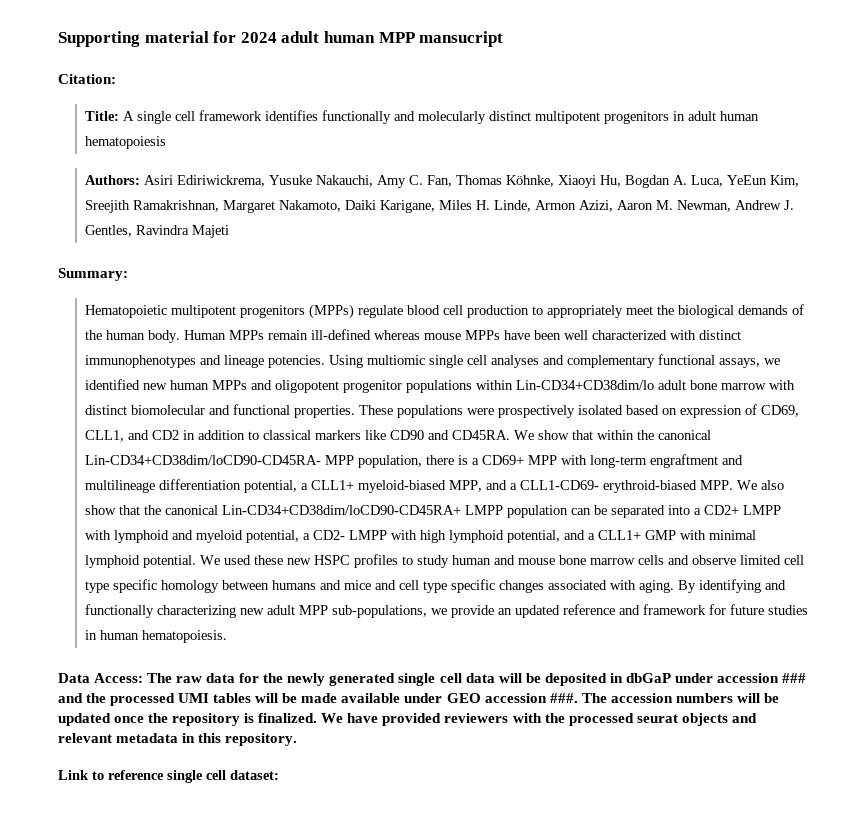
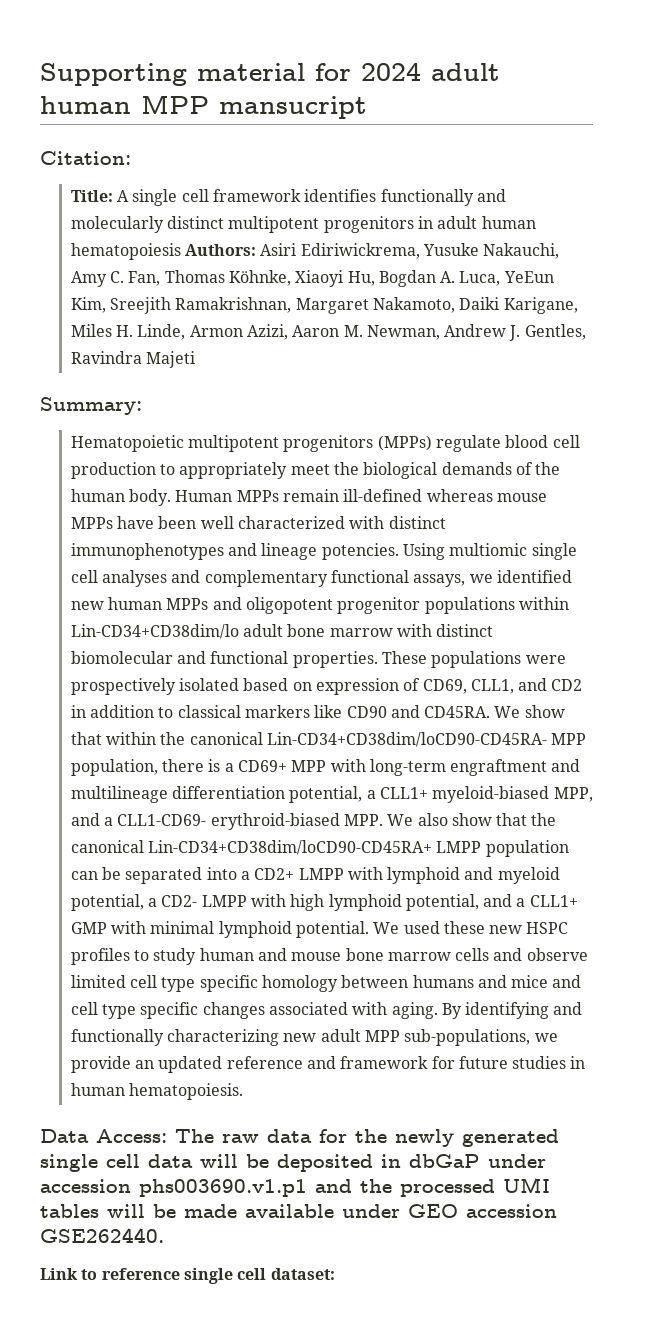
- Title: A single cell framework identifies functionally and molecularly distinct multipotent progenitors in adult human hematopoiesis
- Authors: Asiri Ediriwickrema, Yusuke Nakauchi, Amy C. Fan, Thomas Köhnke, Xiaoyi Hu, Bogdan A. Luca, YeEun Kim, Sreejith Ramakrishnan, Margaret Nakamoto, Daiki Karigane, Miles H. Linde, Armon Azizi, Aaron M. Newman, Andrew J. Gentles, Ravindra Majeti
+ Title: A single cell framework identifies functionally and molecularly distinct multipotent progenitors in adult human hematopoiesis Authors: Asiri Ediriwickrema, Yusuke Nakauchi, Amy C. Fan, Thomas Köhnke, Xiaoyi Hu, Bogdan A. Luca, YeEun Kim, Sreejith Ramakrishnan, Margaret Nakamoto, Daiki Karigane, Miles H. Linde, Armon Azizi, Aaron M. Newman, Andrew J. Gentles, Ravindra Majeti
- Data Access: The raw data for the newly generated single cell data will be deposited in dbGaP under accession ### and the processed UMI tables will be made available under GEO accession ###. The accession numbers will be updated once the repository is finalized. We have provided reviewers with the processed seurat objects and relevant metadata in this repository.
+ Data Access: The raw data for the newly generated single cell data will be deposited in dbGaP under accession phs003690.v1.p1 and the processed UMI tables will be made available under GEO accession GSE262440.

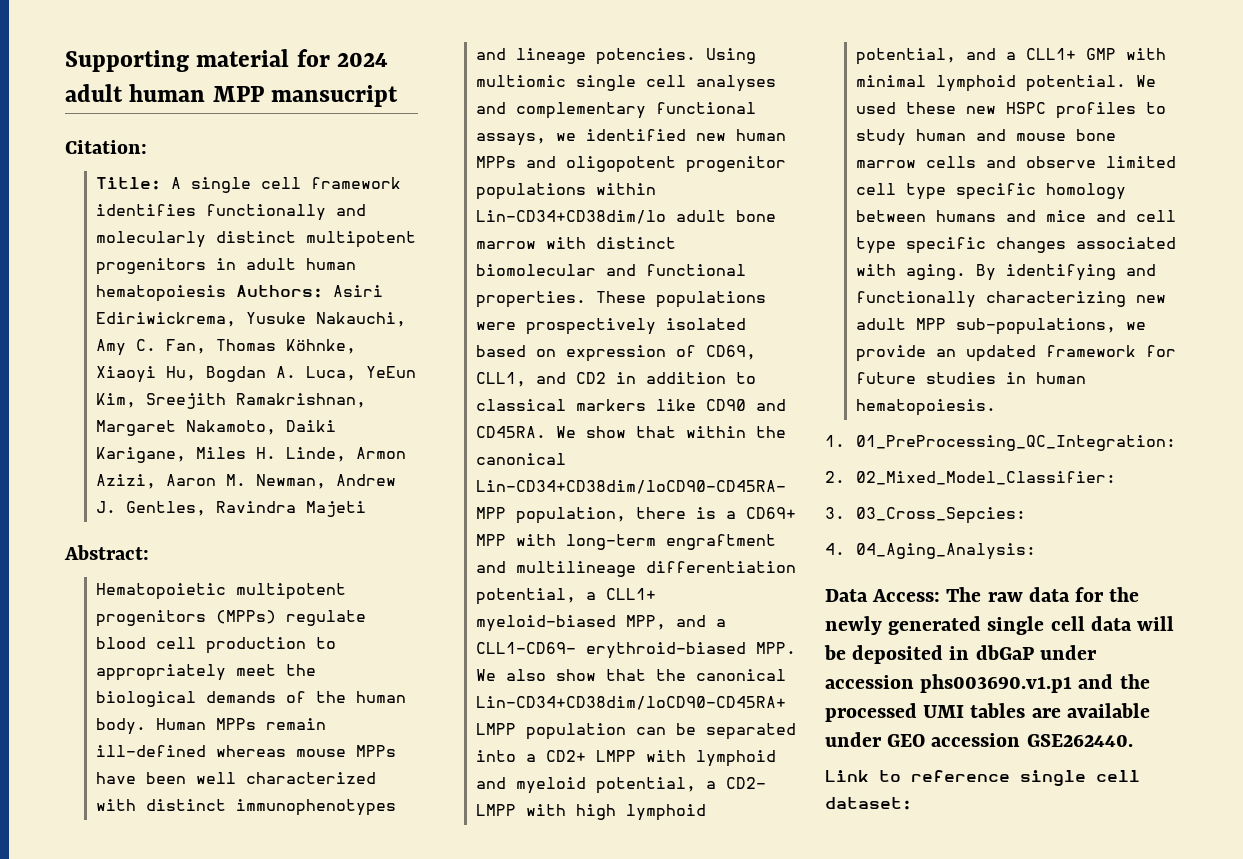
- Summary:
+ Abstract:
- By identifying and functionally characterizing new adult MPP sub-populations, we provide an updated reference and framework for future studies in human hematopoiesis.
+ By identifying and functionally characterizing new adult MPP sub-populations, we provide an updated framework for future studies in human hematopoiesis.
+ 1. 01_PreProcessing_QC_Integration:
+ 2. 02_Mixed_Model_Classifier:
+ 3. 03_Cross_Sepcies:
+ 4. 04_Aging_Analysis:
- Data Access: The raw data for the newly generated single cell data will be deposited in dbGaP under accession phs003690.v1.p1 and the processed UMI tables will be made available under GEO accession GSE262440.
+ Data Access: The raw data for the newly generated single cell data will be deposited in dbGaP under accession phs003690.v1.p1 and the processed UMI tables are available under GEO accession GSE262440.

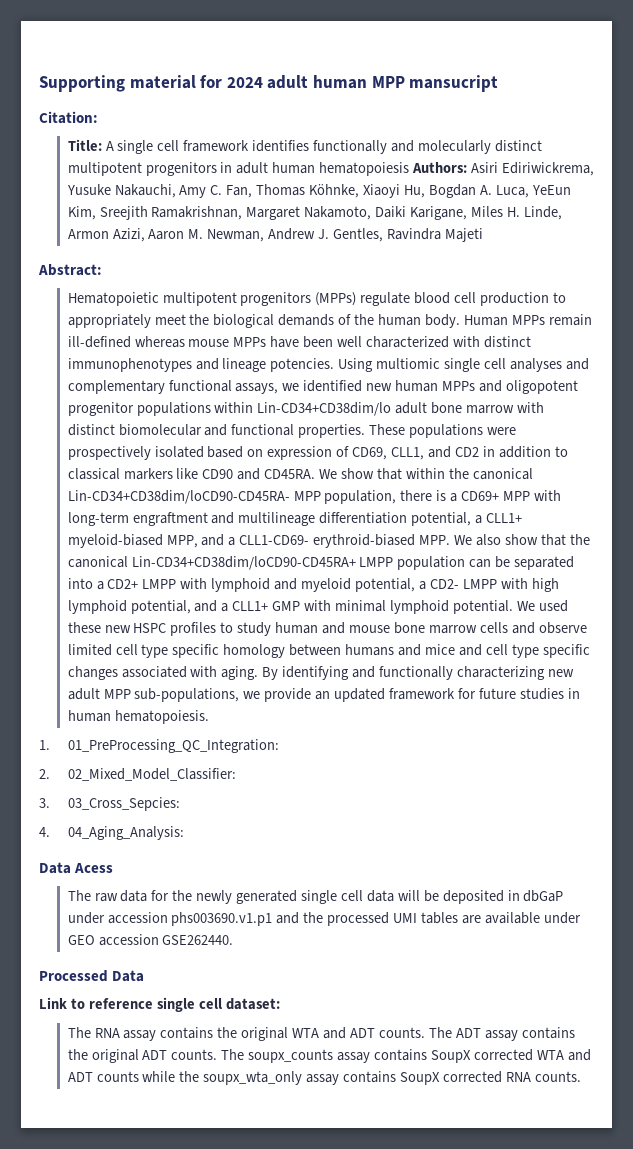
- Data Access: The raw data for the newly generated single cell data will be deposited in dbGaP under accession phs003690.v1.p1 and the processed UMI tables are available under GEO accession GSE262440.
+ Data Acess
+ The raw data for the newly generated single cell data will be deposited in dbGaP under accession phs003690.v1.p1 and the processed UMI tables are available under GEO accession GSE262440.
+ Processed Data
+ The RNA assay contains the original WTA and ADT counts. The ADT assay contains the original ADT counts. The soupx_counts assay contains SoupX corrected WTA and ADT counts while the soupx_wta_only assay contains SoupX corrected RNA counts.

